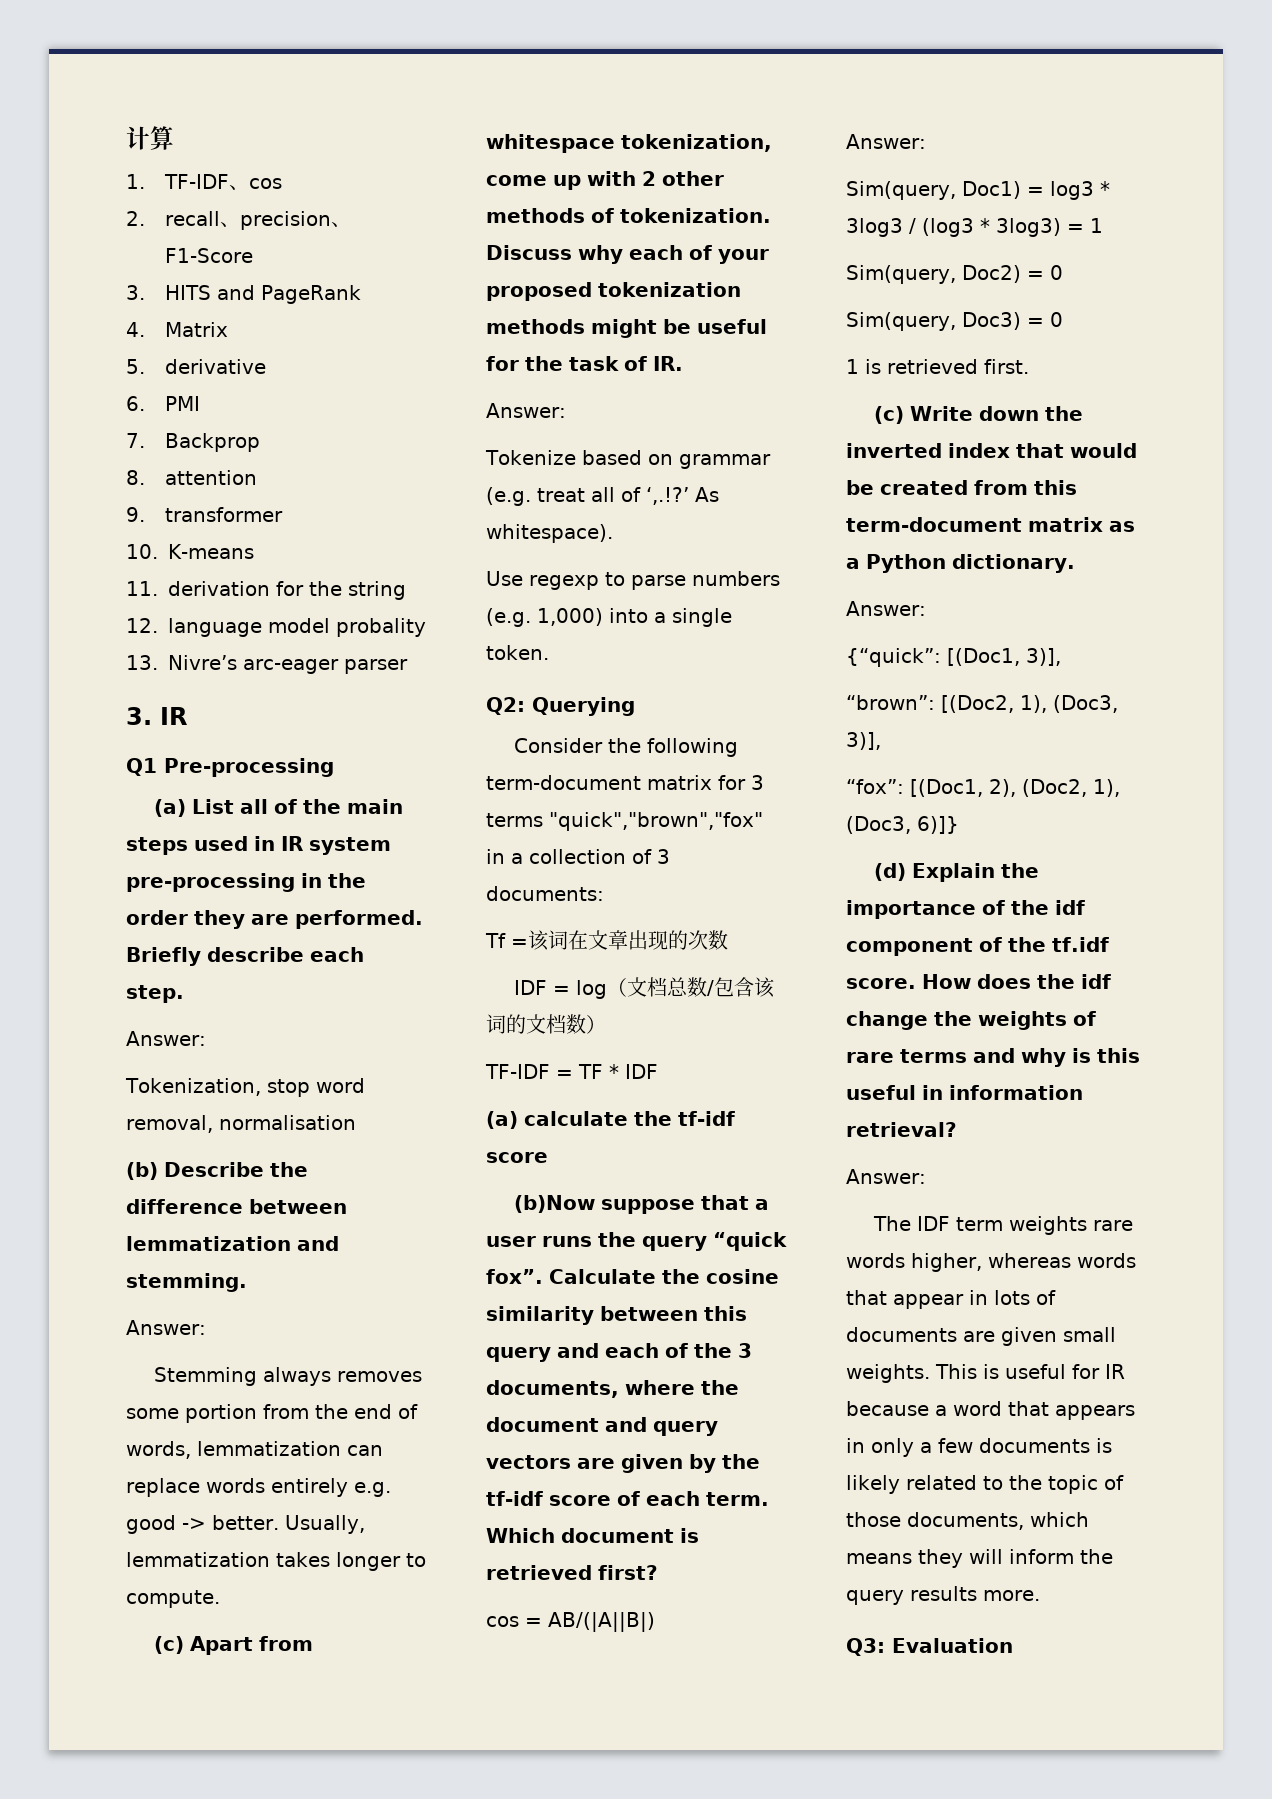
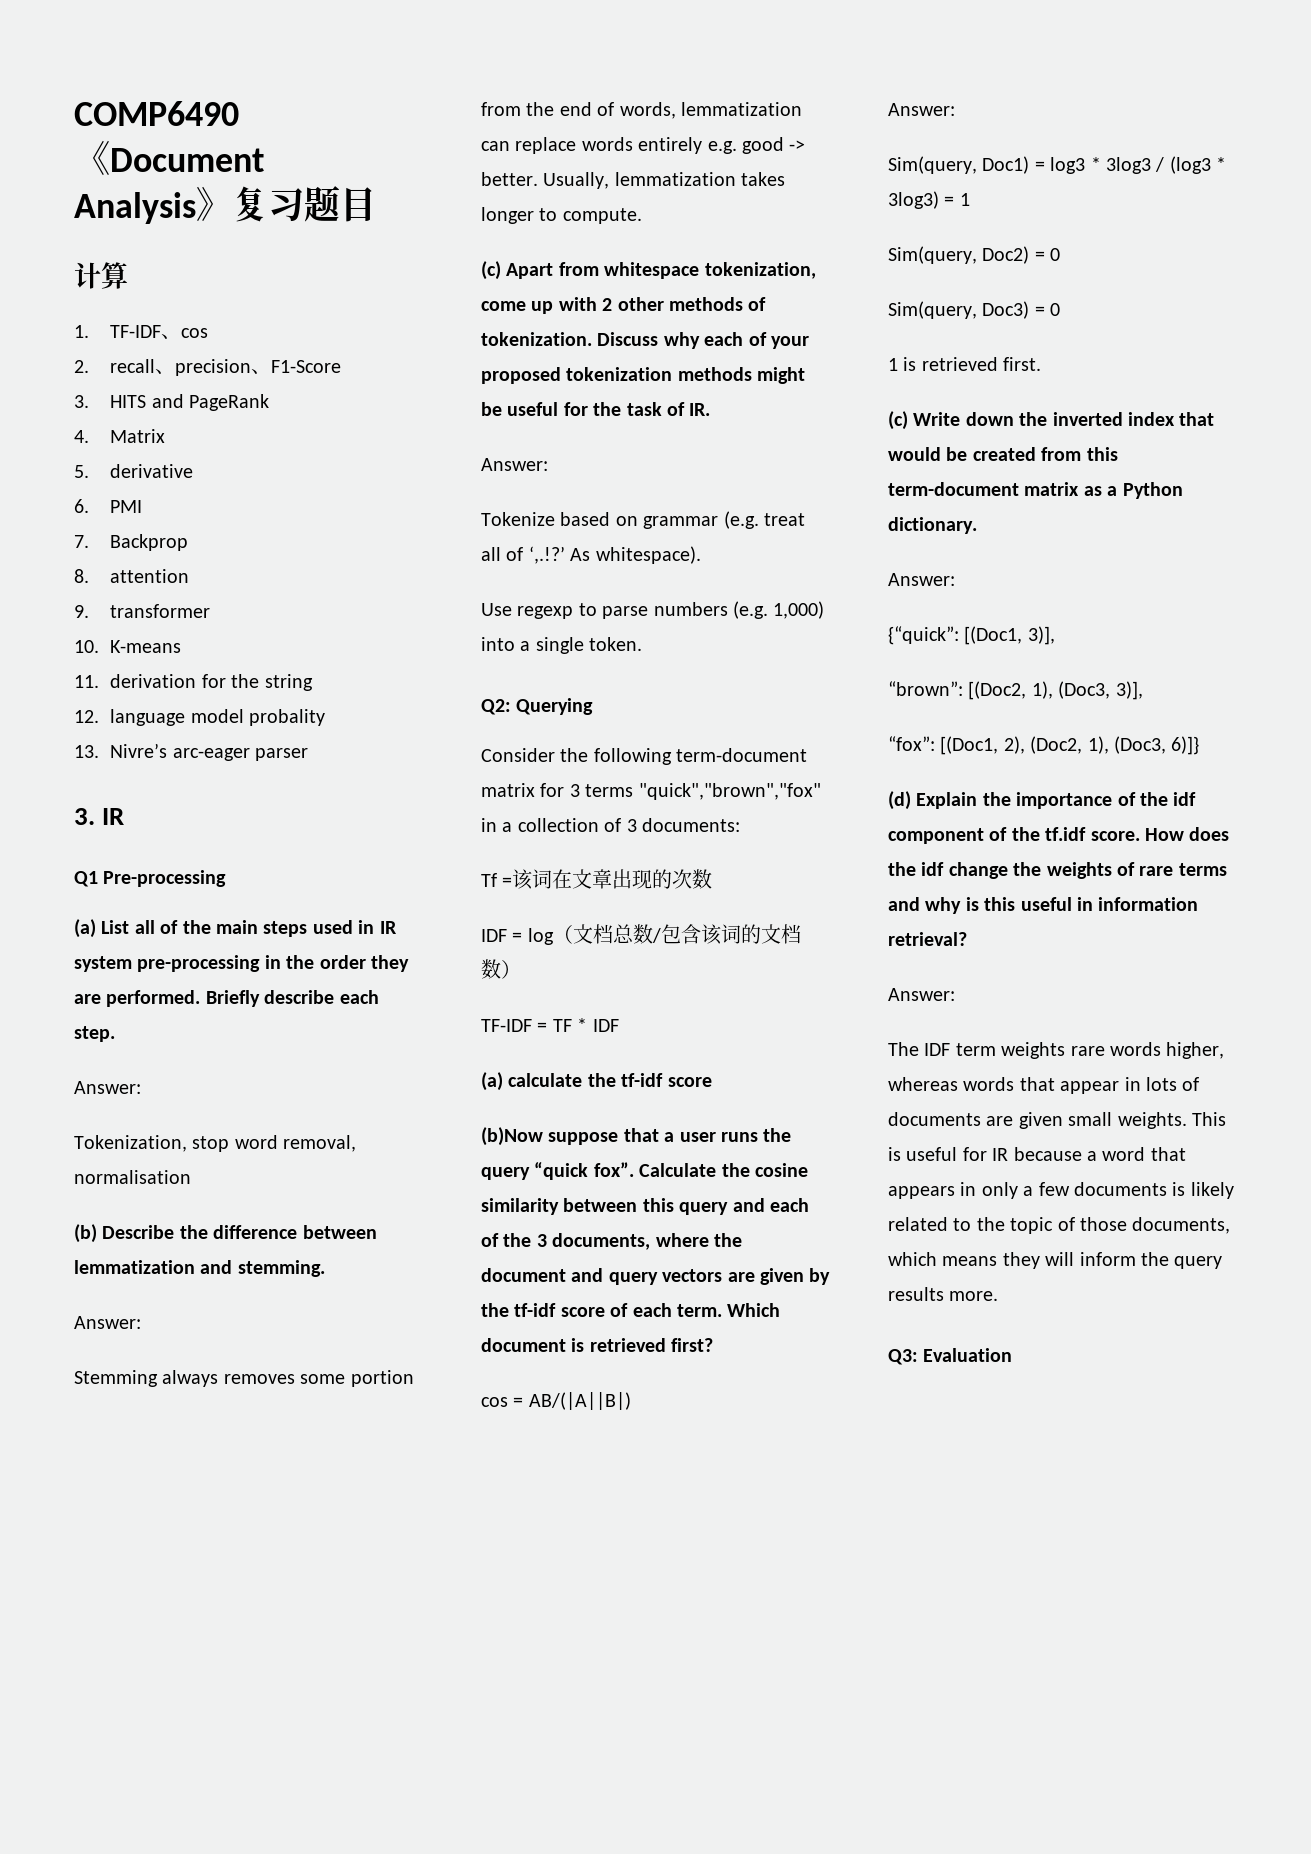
+ COMP6490《Document Analysis》复习题目

